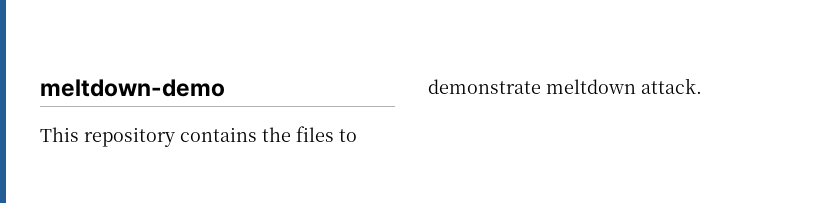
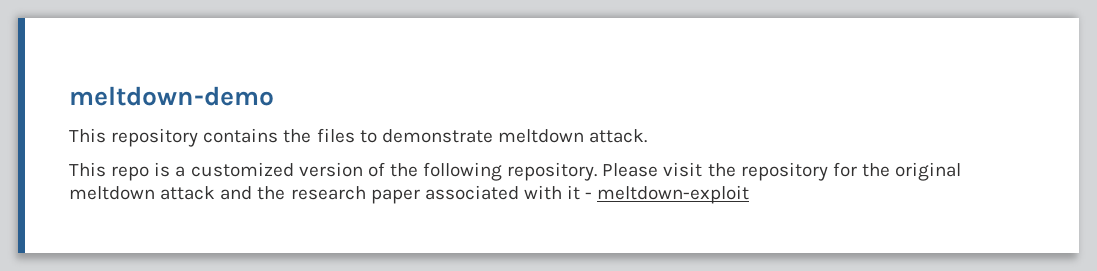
+ This repo is a customized version of the following repository. Please visit the repository for the original meltdown attack and the research paper associated with it - meltdown-exploit

